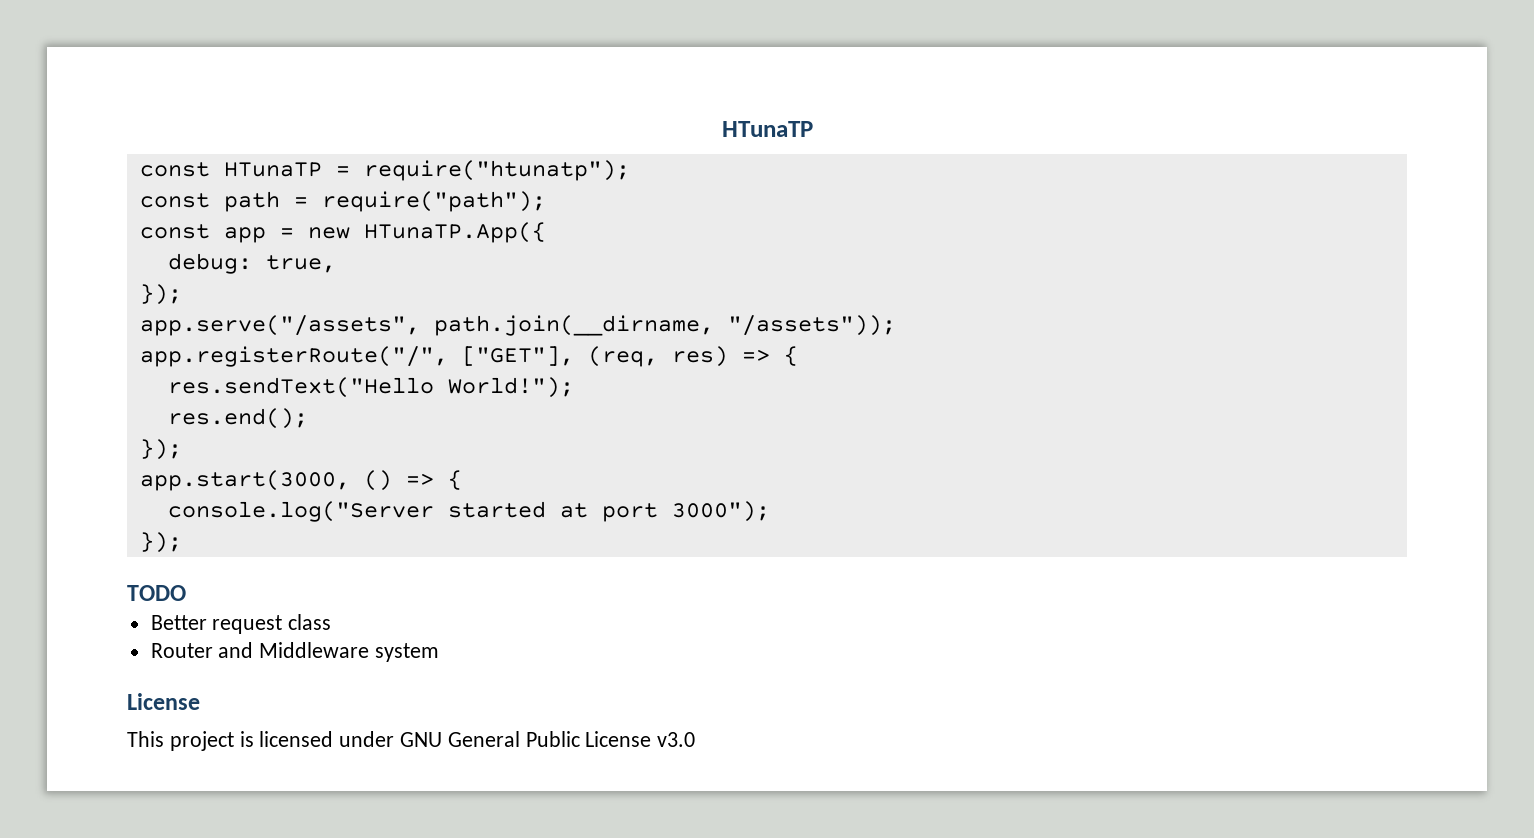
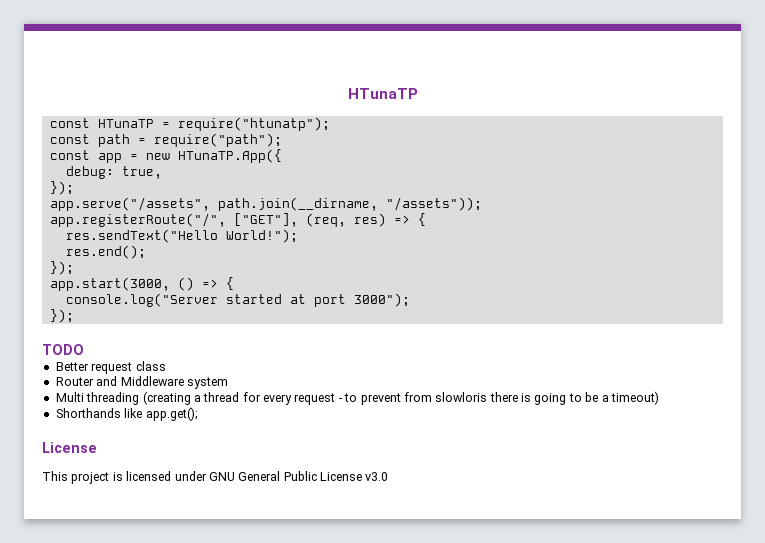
+ Multi threading (creating a thread for every request - to prevent from slowloris there is going to be a timeout)
+ Shorthands like app.get();

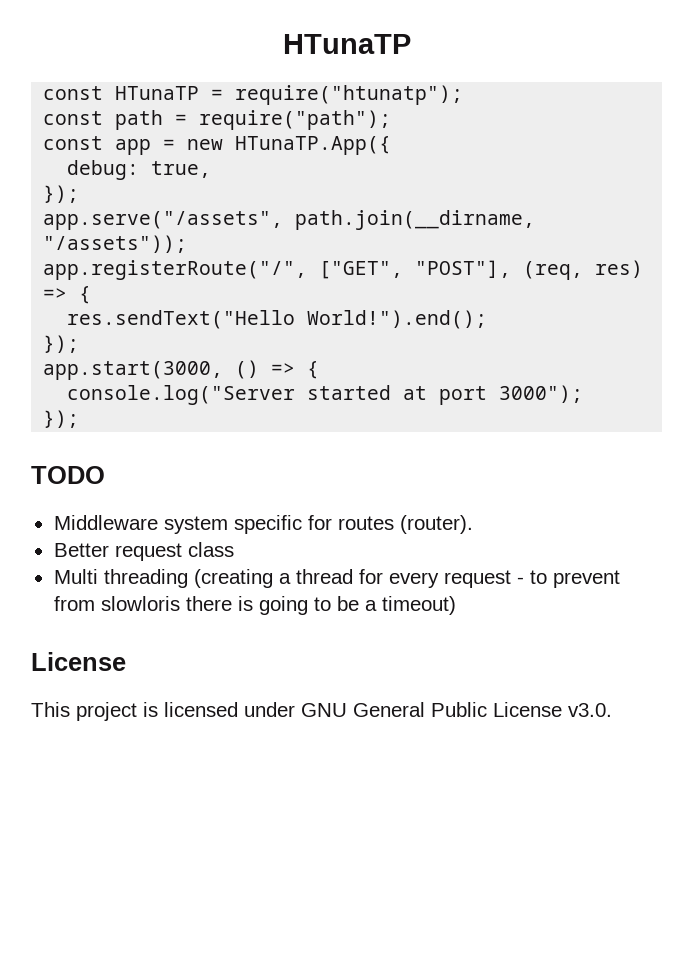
- app.registerRoute("/", ["GET"], (req, res) => {
+ app.registerRoute("/", ["GET", "POST"], (req, res) => {
- res.sendText("Hello World!");
- res.end();
+ res.sendText("Hello World!").end();
+ Middleware system specific for routes (router).
- Router and Middleware system
- Shorthands like app.get();
- This project is licensed under GNU General Public License v3.0
+ This project is licensed under GNU General Public License v3.0.

